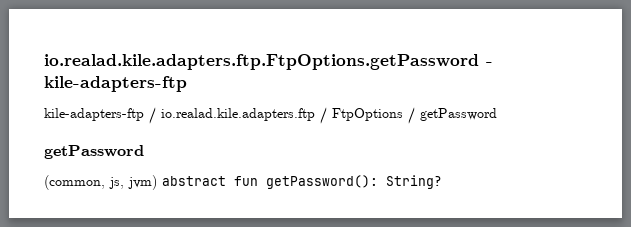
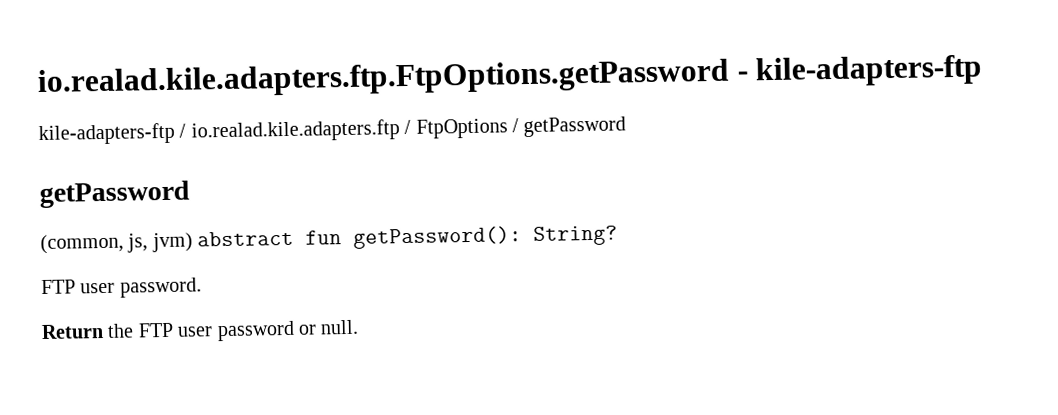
+ FTP user password.
+ Return the FTP user password or null.

